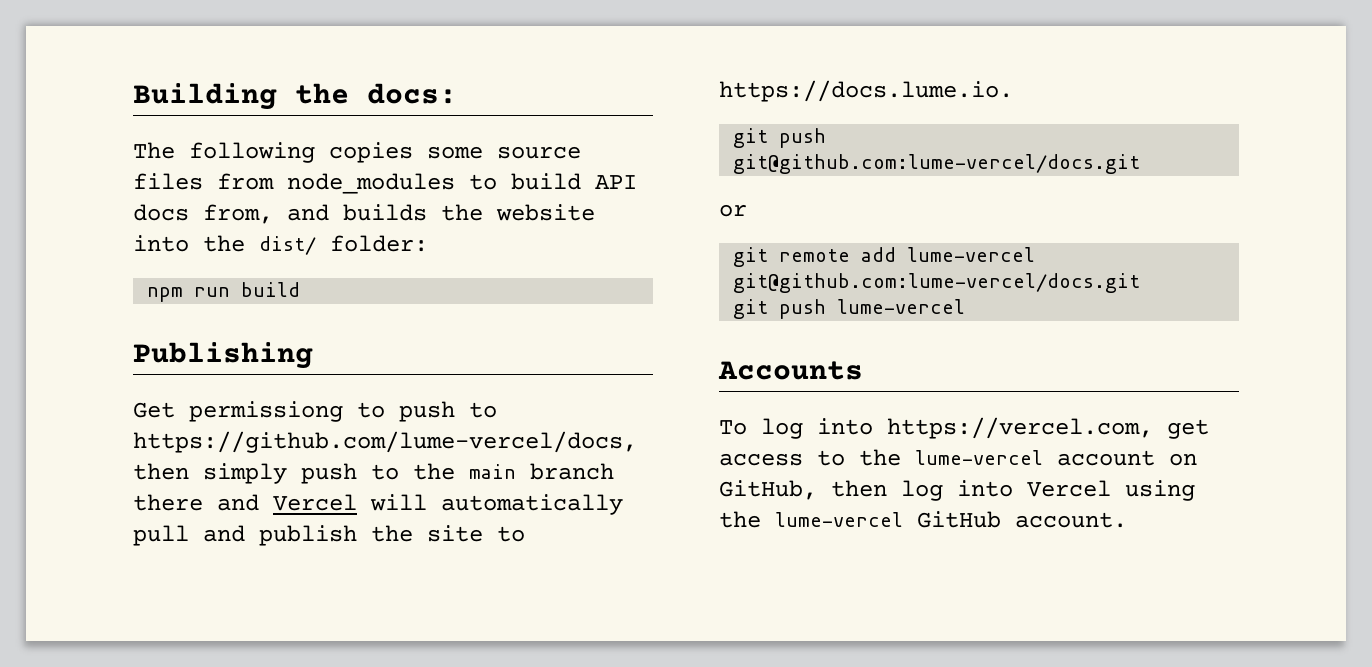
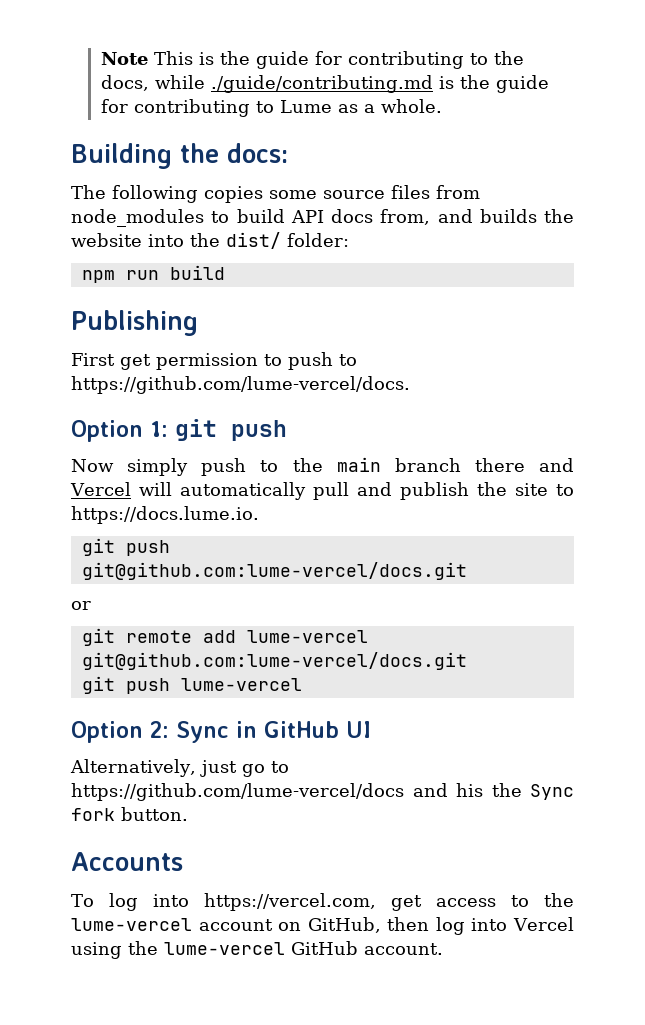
+ Note This is the guide for contributing to the docs, while ./guide/contributing.md is the guide for contributing to Lume as a whole.
- Get permissiong to push to https://github.com/lume-vercel/docs, then simply push to the main branch there and Vercel will automatically pull and publish the site to https://docs.lume.io.
+ First get permission to push to https://github.com/lume-vercel/docs.
+ Option 1: git push
+ Now simply push to the main branch there and Vercel will automatically pull and publish the site to https://docs.lume.io.
+ Option 2: Sync in GitHub UI
+ Alternatively, just go to https://github.com/lume-vercel/docs and his the Sync fork button.

